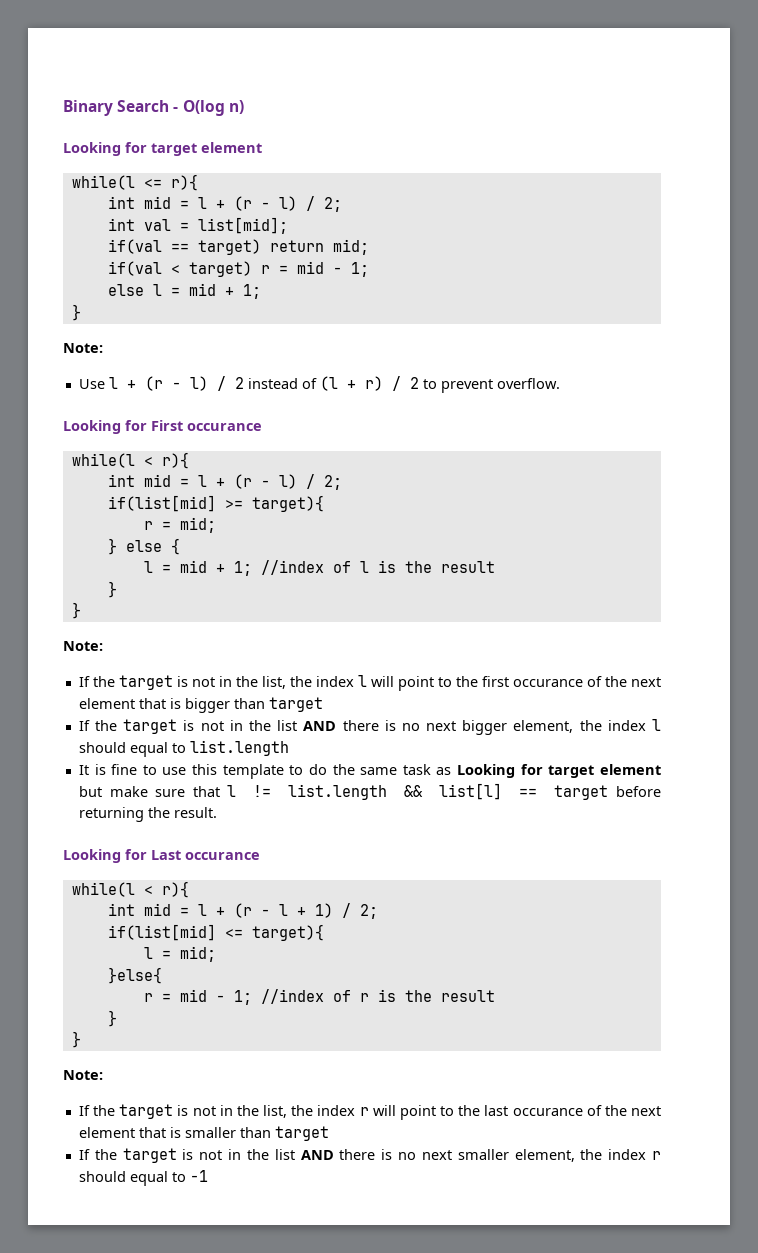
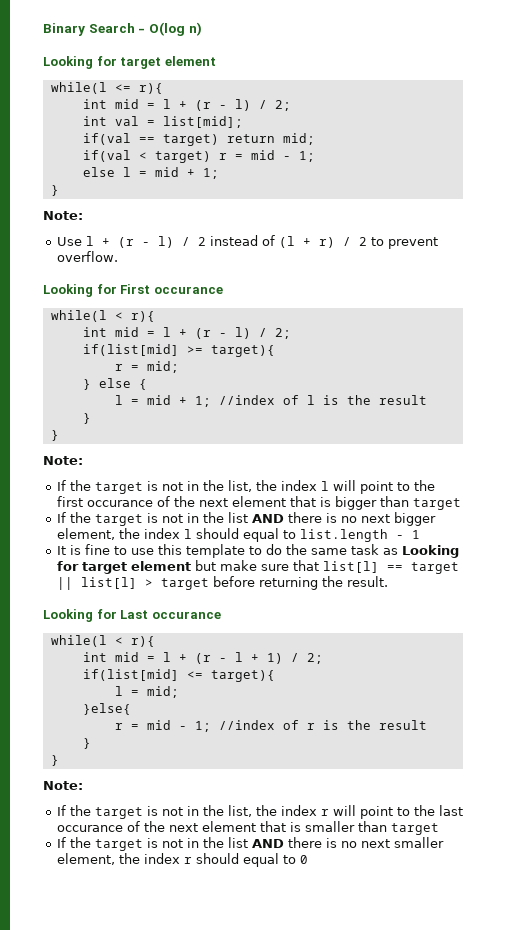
- If the target is not in the list AND there is no next bigger element, the index l should equal to list.length
+ If the target is not in the list AND there is no next bigger element, the index l should equal to list.length - 1
- It is fine to use this template to do the same task as Looking for target element but make sure that l != list.length && list[l] == target before returning the result.
+ It is fine to use this template to do the same task as Looking for target element but make sure that list[l] == target || list[l] > target before returning the result.
- If the target is not in the list AND there is no next smaller element, the index r should equal to -1
+ If the target is not in the list AND there is no next smaller element, the index r should equal to 0

